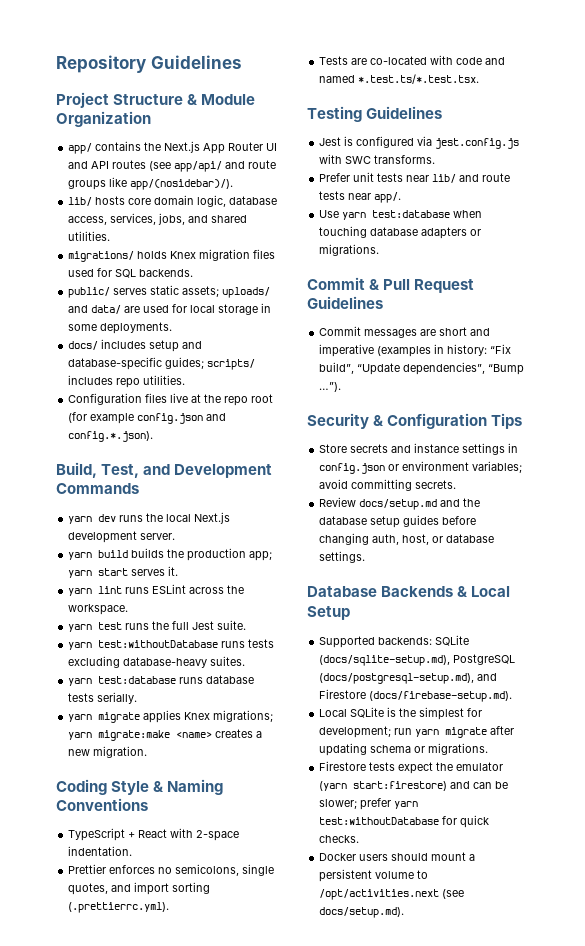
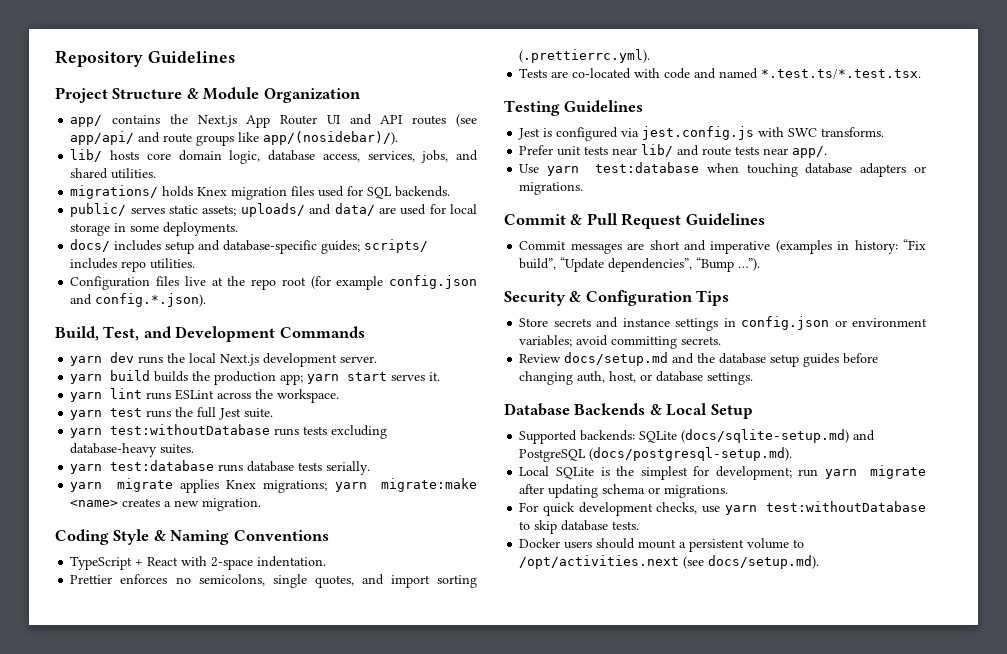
- Supported backends: SQLite (docs/sqlite-setup.md), PostgreSQL (docs/postgresql-setup.md), and Firestore (docs/firebase-setup.md).
+ Supported backends: SQLite (docs/sqlite-setup.md) and PostgreSQL (docs/postgresql-setup.md).
- Firestore tests expect the emulator (yarn start:firestore) and can be slower; prefer yarn test:withoutDatabase for quick checks.
+ For quick development checks, use yarn test:withoutDatabase to skip database tests.

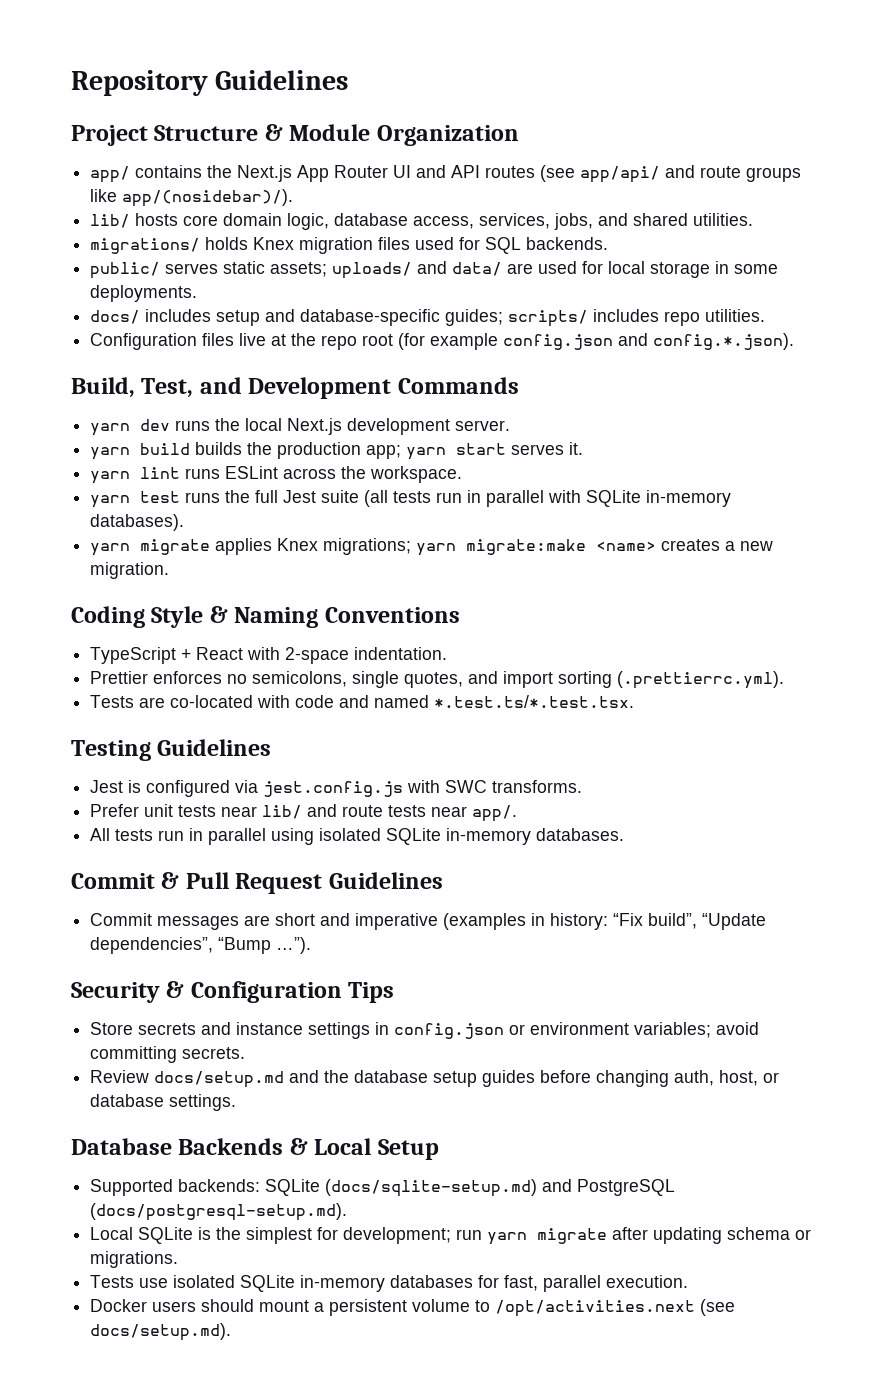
- yarn test runs the full Jest suite.
- yarn test:withoutDatabase runs tests excluding database-heavy suites.
- yarn test:database runs database tests serially.
+ yarn test runs the full Jest suite (all tests run in parallel with SQLite in-memory databases).
- Use yarn test:database when touching database adapters or migrations.
+ All tests run in parallel using isolated SQLite in-memory databases.
- For quick development checks, use yarn test:withoutDatabase to skip database tests.
+ Tests use isolated SQLite in-memory databases for fast, parallel execution.

